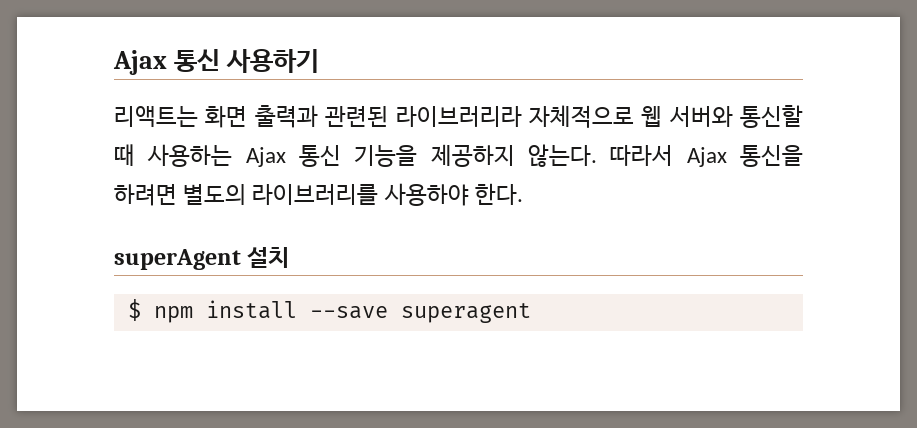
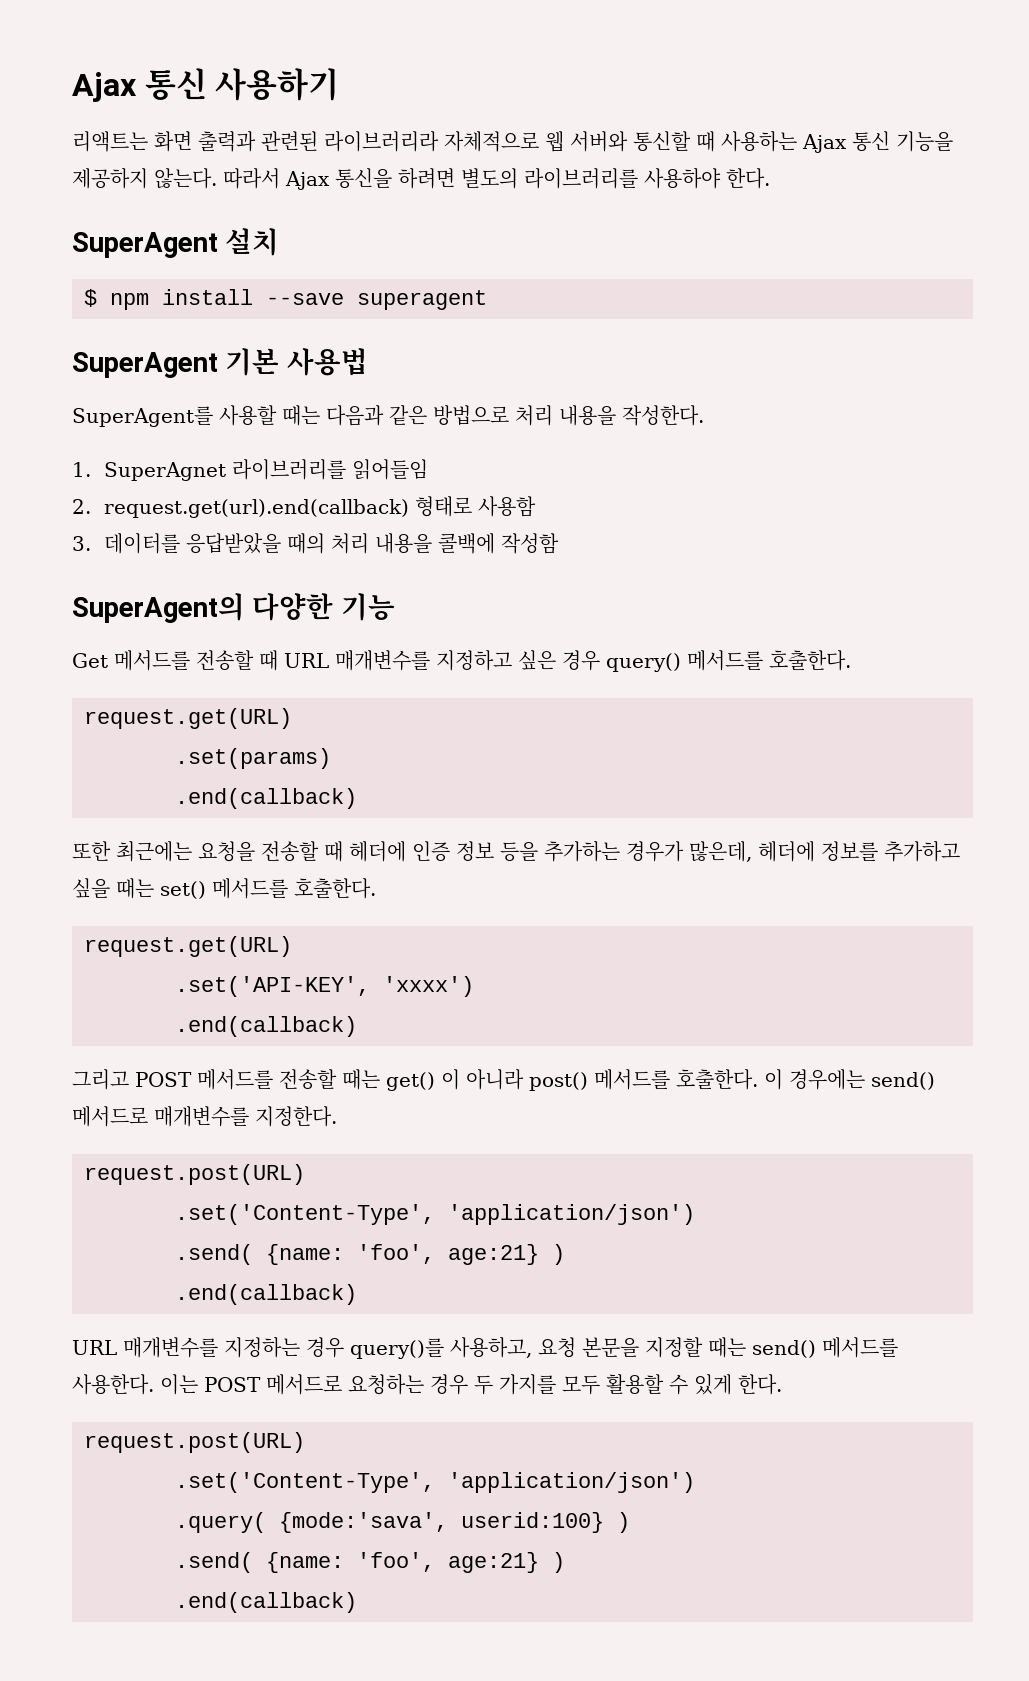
- superAgent 설치
+ SuperAgent 설치
+ SuperAgent 기본 사용법
+ SuperAgent를 사용할 때는 다음과 같은 방법으로 처리 내용을 작성한다.
+ 1. SuperAgnet 라이브러리를 읽어들임
+ 2. request.get(url).end(callback) 형태로 사용함
+ 3. 데이터를 응답받았을 때의 처리 내용을 콜백에 작성함
+ SuperAgent의 다양한 기능
+ Get 메서드를 전송할 때 URL 매개변수를 지정하고 싶은 경우 query() 메서드를 호출한다.
+ request.get(URL)
+ .set(params)
+ .end(callback)
+ 또한 최근에는 요청을 전송할 때 헤더에 인증 정보 등을 추가하는 경우가 많은데, 헤더에 정보를 추가하고 싶을 때는 set() 메서드를 호출한다.
+ request.get(URL)
+ .set('API-KEY', 'xxxx')
+ .end(callback)
+ 그리고 POST 메서드를 전송할 때는 get() 이 아니라 post() 메서드를 호출한다. 이 경우에는 send() 메서드로 매개변수를 지정한다.
+ request.post(URL)
+ .set('Content-Type', 'application/json')
+ .send( {name: 'foo', age:21} )
+ .end(callback)
+ URL 매개변수를 지정하는 경우 query()를 사용하고, 요청 본문을 지정할 때는 send() 메서드를 사용한다. 이는 POST 메서드로 요청하는 경우 두 가지를 모두 활용할 수 있게 한다.
+ request.post(URL)
+ .set('Content-Type', 'application/json')
+ .query( {mode:'sava', userid:100} )
+ .send( {name: 'foo', age:21} )
+ .end(callback)

